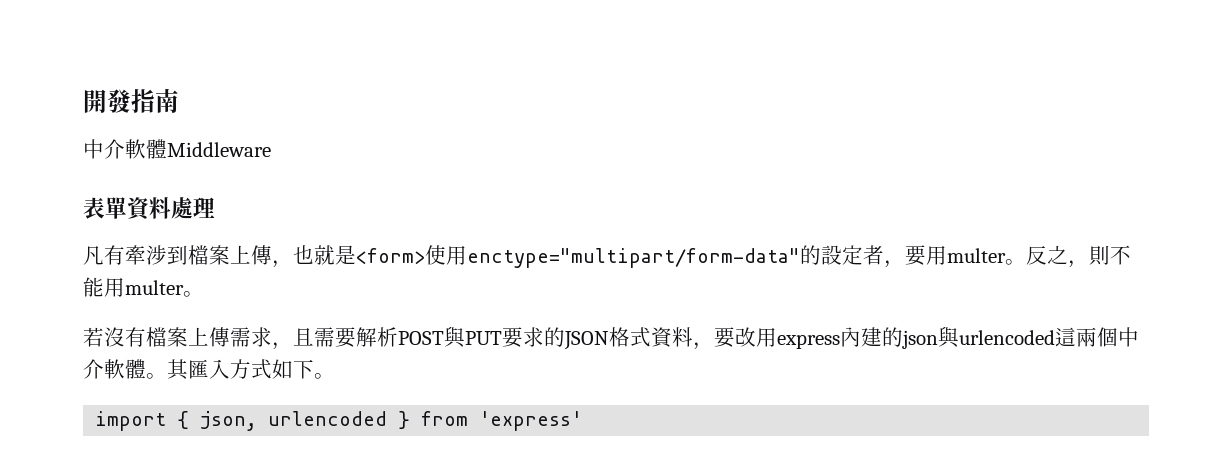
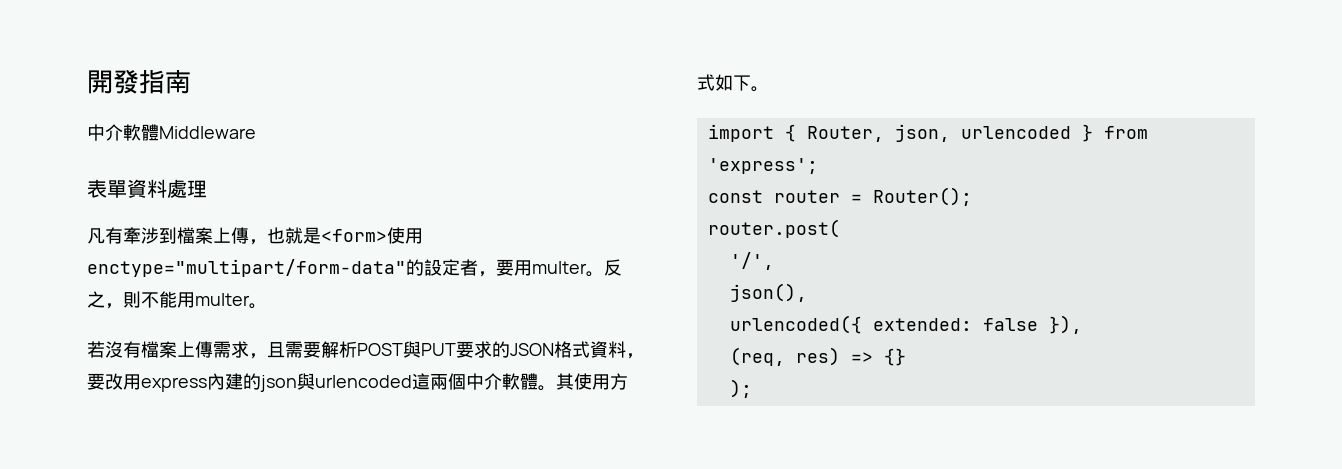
- 其匯入方式如下。
+ 其使用方式如下。
- import { json, urlencoded } from 'express'
+ import { Router, json, urlencoded } from 'express';
+ const router = Router();
+ router.post(
+ '/',
+ json(),
+ urlencoded({ extended: false }),
+ (req, res) => {}
+ );

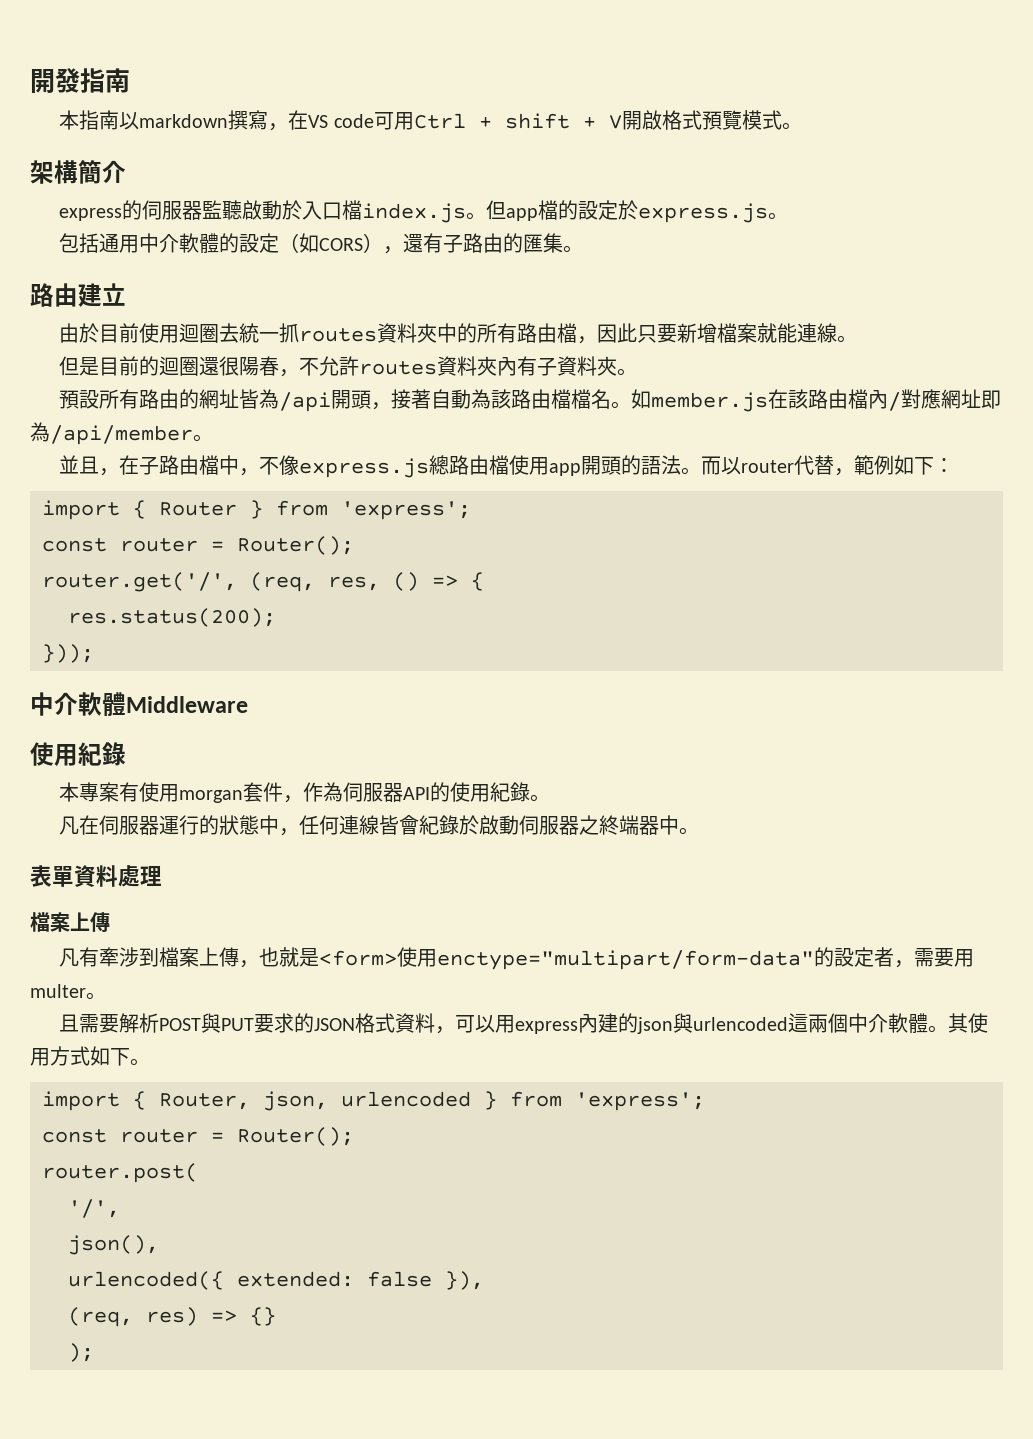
+ 本指南以markdown撰寫，在VS code可用Ctrl + shift + V開啟格式預覽模式。
+ 架構簡介
+ express的伺服器監聽啟動於入口檔index.js。但app檔的設定於express.js。
+ 包括通用中介軟體的設定（如CORS），還有子路由的匯集。
+ 路由建立
+ 由於目前使用迴圈去統一抓routes資料夾中的所有路由檔，因此只要新增檔案就能連線。
+ 但是目前的迴圈還很陽春，不允許routes資料夾內有子資料夾。
+ 預設所有路由的網址皆為/api開頭，接著自動為該路由檔檔名。如member.js在該路由檔內/對應網址即為/api/member。
+ 並且，在子路由檔中，不像express.js總路由檔使用app開頭的語法。而以router代替，範例如下：
+ import { Router } from 'express';
+ const router = Router();
+ router.get('/', (req, res, () => {
+ res.status(200);
+ }));
  中介軟體Middleware
+ 使用紀錄
+ 本專案有使用morgan套件，作為伺服器API的使用紀錄。
+ 凡在伺服器運行的狀態中，任何連線皆會紀錄於啟動伺服器之終端器中。
  表單資料處理
+ 檔案上傳
- 凡有牽涉到檔案上傳，也就是<form>使用enctype="multipart/form-data"的設定者，要用multer。反之，則不能用multer。
- 若沒有檔案上傳需求，且需要解析POST與PUT要求的JSON格式資料，要改用express內建的json與urlencoded這兩個中介軟體。
+ 凡有牽涉到檔案上傳，也就是<form>使用enctype="multipart/form-data"的設定者，需要用multer。
+ 且需要解析POST與PUT要求的JSON格式資料，可以用express內建的json與urlencoded這兩個中介軟體。

